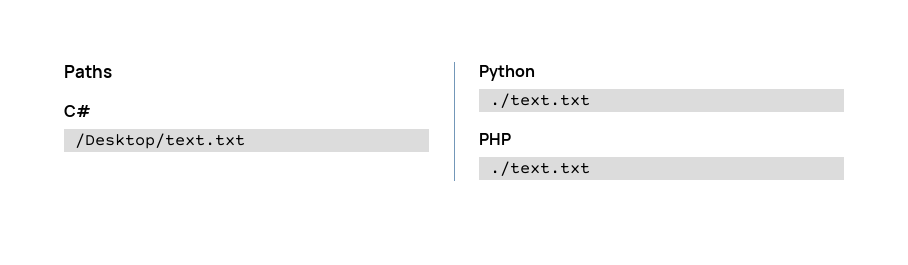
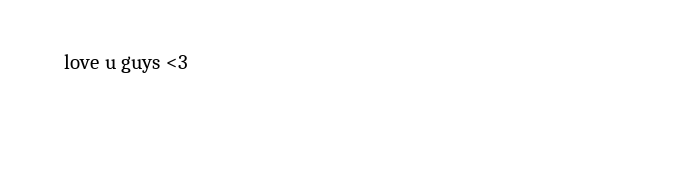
- Paths
- C#
- /Desktop/text.txt
- Python
- ./text.txt
- PHP
- ./text.txt
+ love u guys <3

